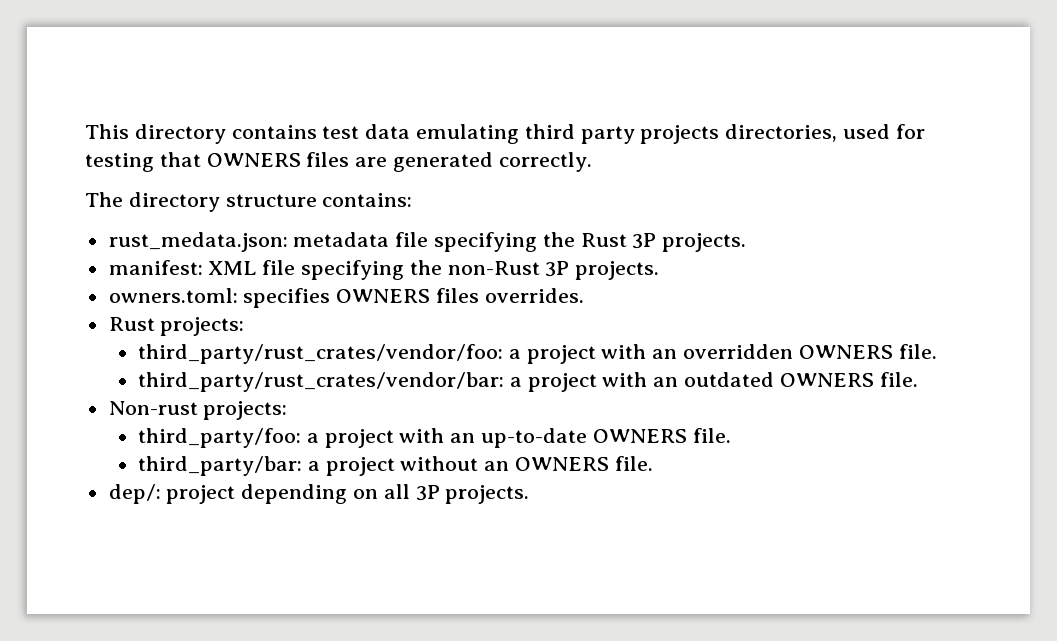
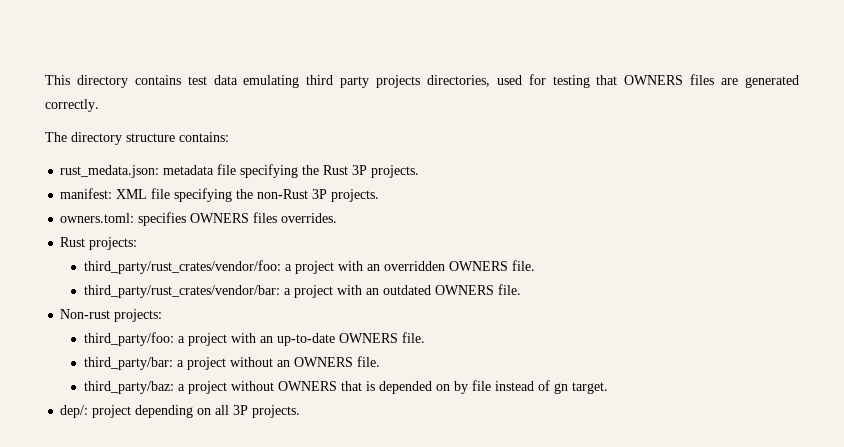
+ third_party/baz: a project without OWNERS that is depended on by file instead of gn target.

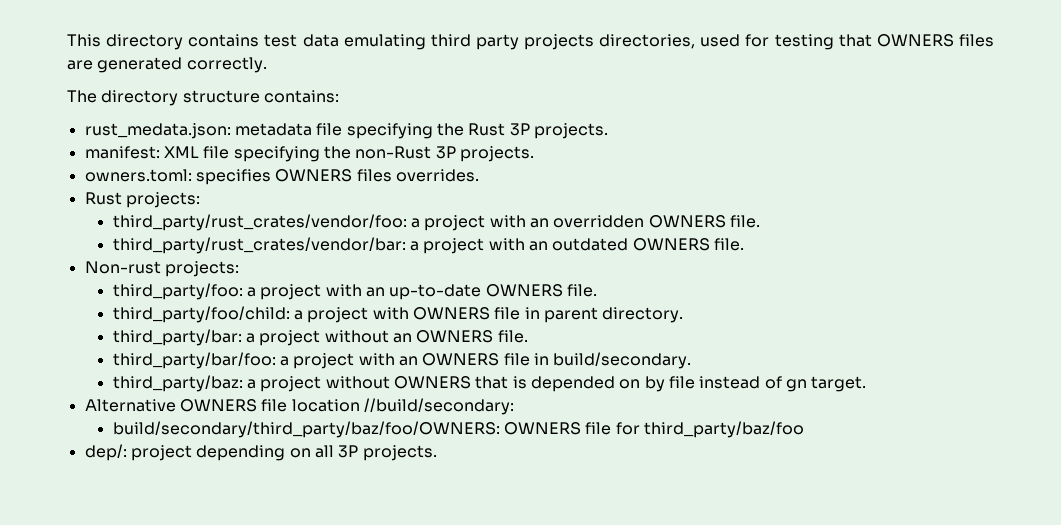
+ third_party/foo/child: a project with OWNERS file in parent directory.
+ third_party/bar/foo: a project with an OWNERS file in build/secondary.
+ Alternative OWNERS file location //build/secondary:
+ build/secondary/third_party/baz/foo/OWNERS: OWNERS file for third_party/baz/foo

